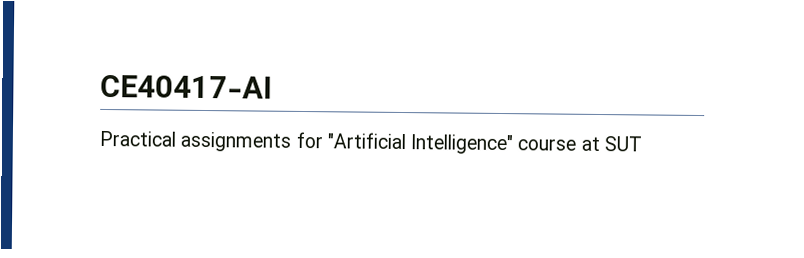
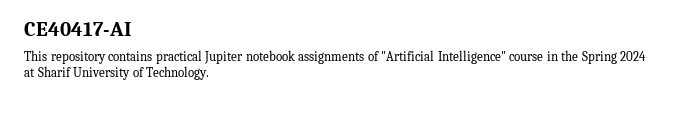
- Practical assignments for "Artificial Intelligence" course at SUT
+ This repository contains practical Jupiter notebook assignments of "Artificial Intelligence" course in the Spring 2024 at Sharif University of Technology.

